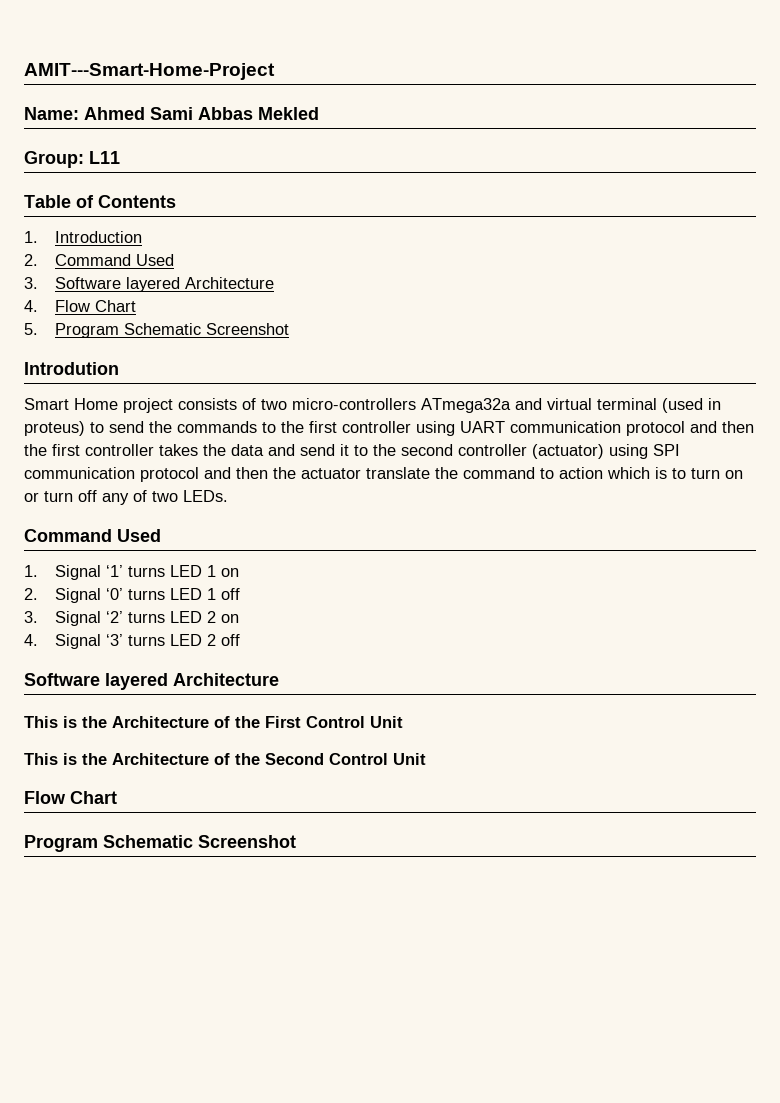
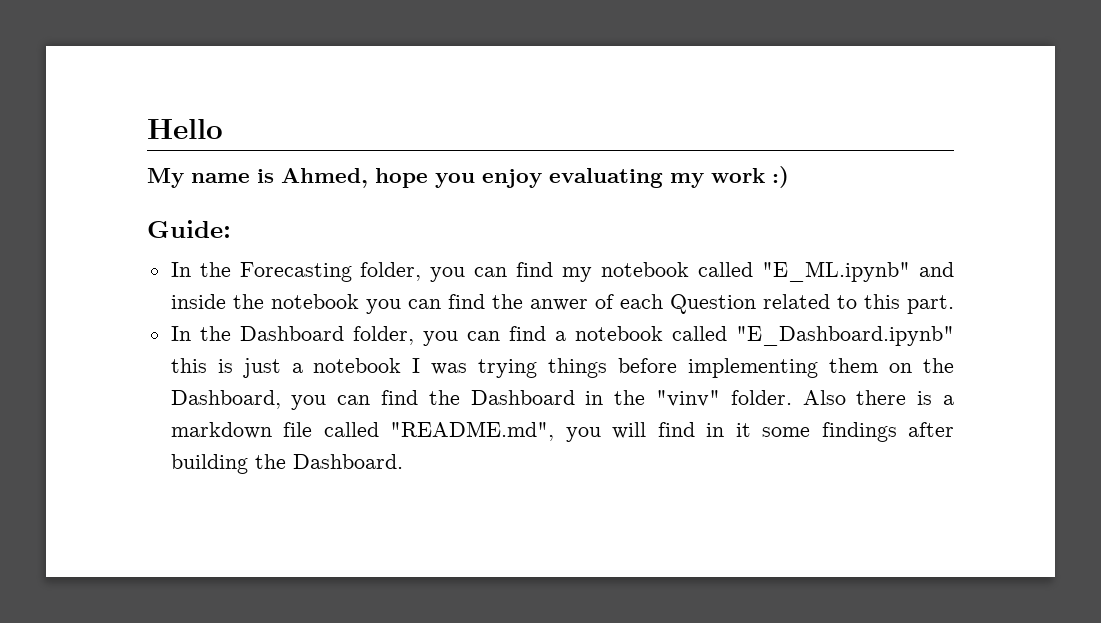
- AMIT---Smart-Home-Project
- Name: Ahmed Sami Abbas Mekled
- Group: L11
- Table of Contents
- 1. Introduction
- 2. Command Used
- 3. Software layered Architecture
- 4. Flow Chart
- 5. Program Schematic Screenshot
- Introdution
- Smart Home project consists of two micro-controllers ATmega32a and virtual terminal (used in proteus) to send the commands to the first controller using UART communication protocol and then the first controller takes the data and send it to the second controller (actuator) using SPI communication protocol and then the actuator translate the command to action which is to turn on or turn off any of two LEDs.
- Command Used
- 1. Signal ‘1’ turns LED 1 on
- 2. Signal ‘0’ turns LED 1 off
- 3. Signal ‘2’ turns LED 2 on
- 4. Signal ‘3’ turns LED 2 off
- Software layered Architecture
- This is the Architecture of the First Control Unit
- This is the Architecture of the Second Control Unit
- Flow Chart
- Program Schematic Screenshot
+ Hello
+ My name is Ahmed, hope you enjoy evaluating my work :)
+ Guide:
+ In the Forecasting folder, you can find my notebook called "E_ML.ipynb" and inside the notebook you can find the anwer of each Question related to this part.
+ In the Dashboard folder, you can find a notebook called "E_Dashboard.ipynb" this is just a notebook I was trying things before implementing them on the Dashboard, you can find the Dashboard in the "vinv" folder. Also there is a markdown file called "README.md", you will find in it some findings after building the Dashboard.

